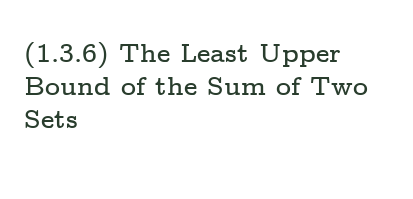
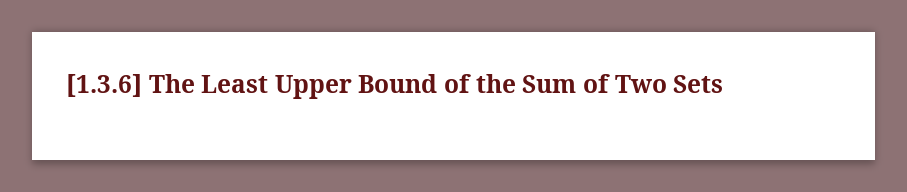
- (1.3.6) The Least Upper Bound of the Sum of Two Sets
+ [1.3.6] The Least Upper Bound of the Sum of Two Sets

